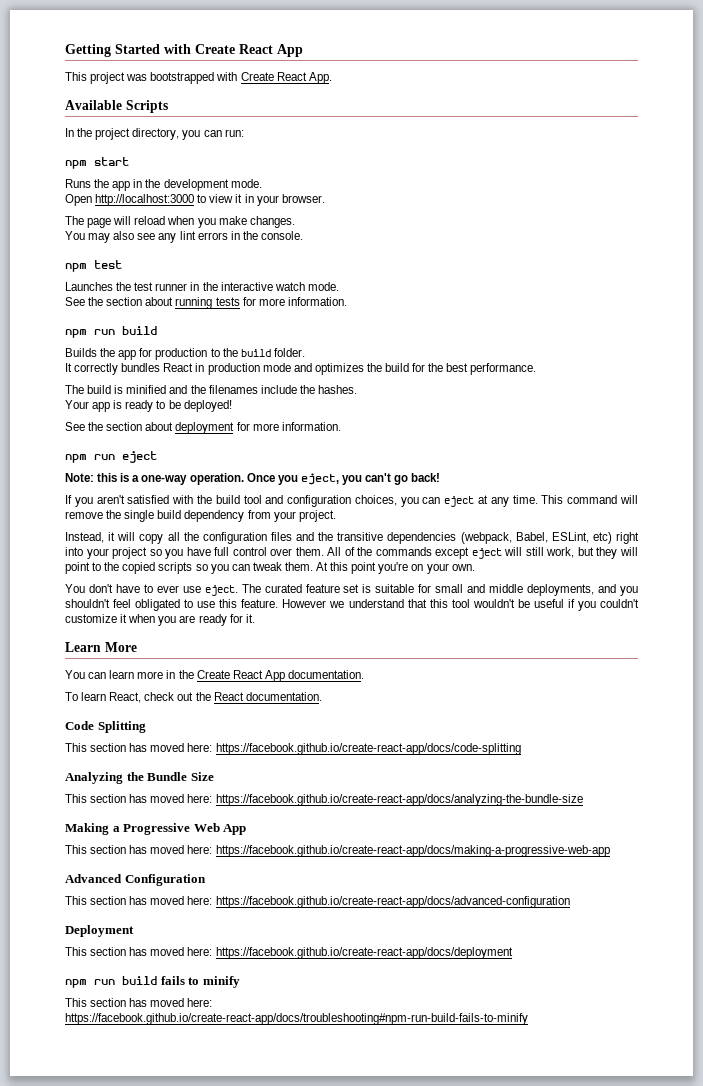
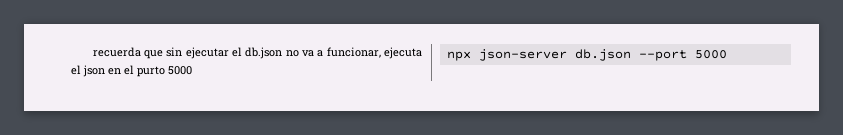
- Getting Started with Create React App
- This project was bootstrapped with Create React App.
- Available Scripts
- In the project directory, you can run:
- npm start
- Runs the app in the development mode.
- Open http://localhost:3000 to view it in your browser.
- The page will reload when you make changes.
- You may also see any lint errors in the console.
- npm test
- Launches the test runner in the interactive watch mode.
- See the section about running tests for more information.
- npm run build
- Builds the app for production to the build folder.
- It correctly bundles React in production mode and optimizes the build for the best performance.
- The build is minified and the filenames include the hashes.
- Your app is ready to be deployed!
- See the section about deployment for more information.
- npm run eject
- Note: this is a one-way operation. Once you eject, you can't go back!
- If you aren't satisfied with the build tool and configuration choices, you can eject at any time. This command will remove the single build dependency from your project.
- Instead, it will copy all the configuration files and the transitive dependencies (webpack, Babel, ESLint, etc) right into your project so you have full control over them. All of the commands except eject will still work, but they will point to the copied scripts so you can tweak them. At this point you're on your own.
- You don't have to ever use eject. The curated feature set is suitable for small and middle deployments, and you shouldn't feel obligated to use this feature. However we understand that this tool wouldn't be useful if you couldn't customize it when you are ready for it.
- Learn More
- You can learn more in the Create React App documentation.
- To learn React, check out the React documentation.
- Code Splitting
- This section has moved here: https://facebook.github.io/create-react-app/docs/code-splitting
- Analyzing the Bundle Size
- This section has moved here: https://facebook.github.io/create-react-app/docs/analyzing-the-bundle-size
- Making a Progressive Web App
- This section has moved here: https://facebook.github.io/create-react-app/docs/making-a-progressive-web-app
- Advanced Configuration
- This section has moved here: https://facebook.github.io/create-react-app/docs/advanced-configuration
- Deployment
- This section has moved here: https://facebook.github.io/create-react-app/docs/deployment
- npm run build fails to minify
- This section has moved here: https://facebook.github.io/create-react-app/docs/troubleshooting#npm-run-build-fails-to-minify
+ recuerda que sin ejecutar el db.json no va a funcionar, ejecuta el json en el purto 5000
+ npx json-server db.json --port 5000

